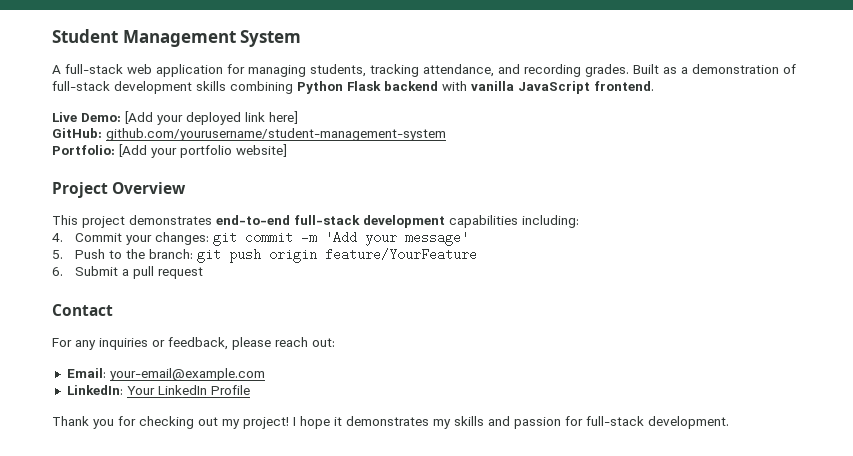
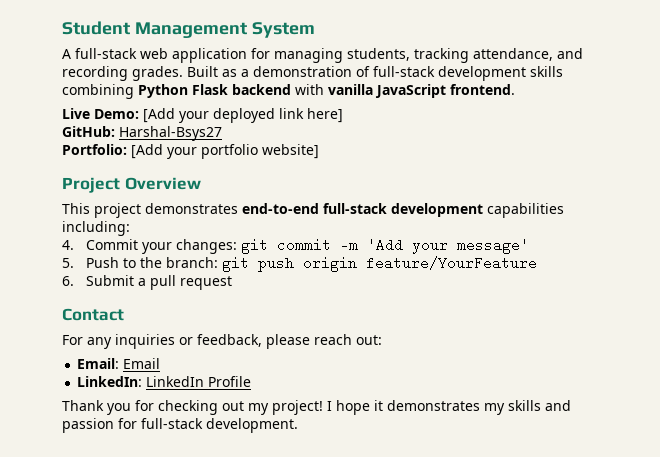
- GitHub: github.com/yourusername/student-management-system
+ GitHub: Harshal-Bsys27
- Email: your-email@example.com
+ Email: Email
- LinkedIn: Your LinkedIn Profile
+ LinkedIn: LinkedIn Profile

